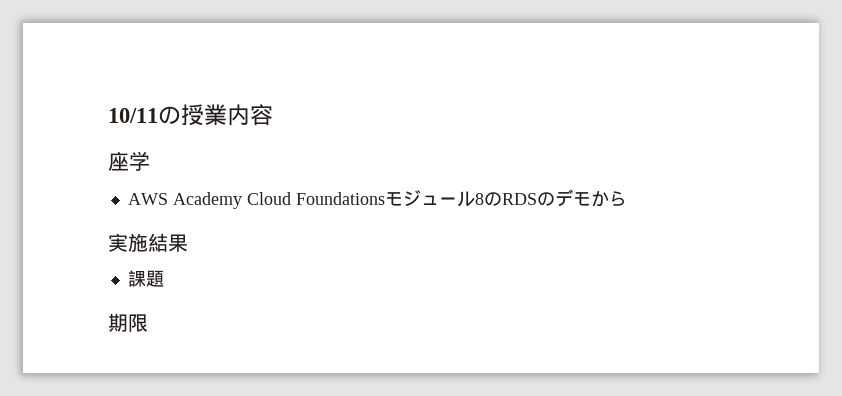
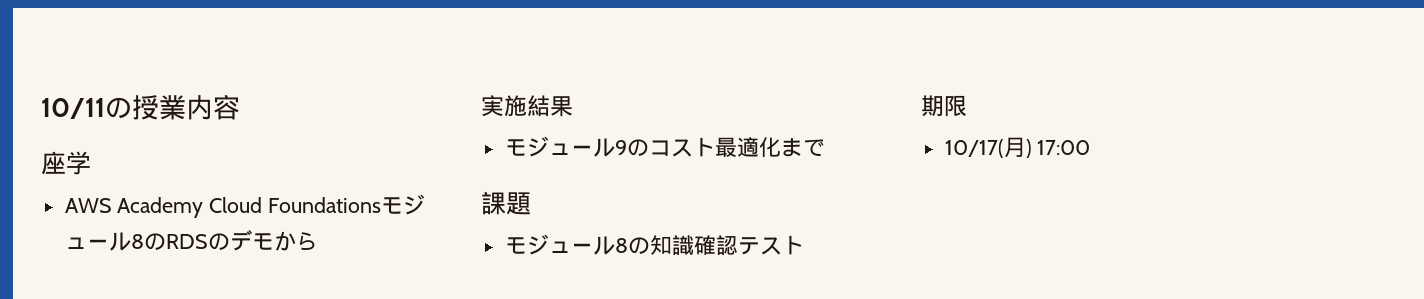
+ モジュール9のコスト最適化まで
  課題
+ モジュール8の知識確認テスト
  期限
+ 10/17(月) 17:00

